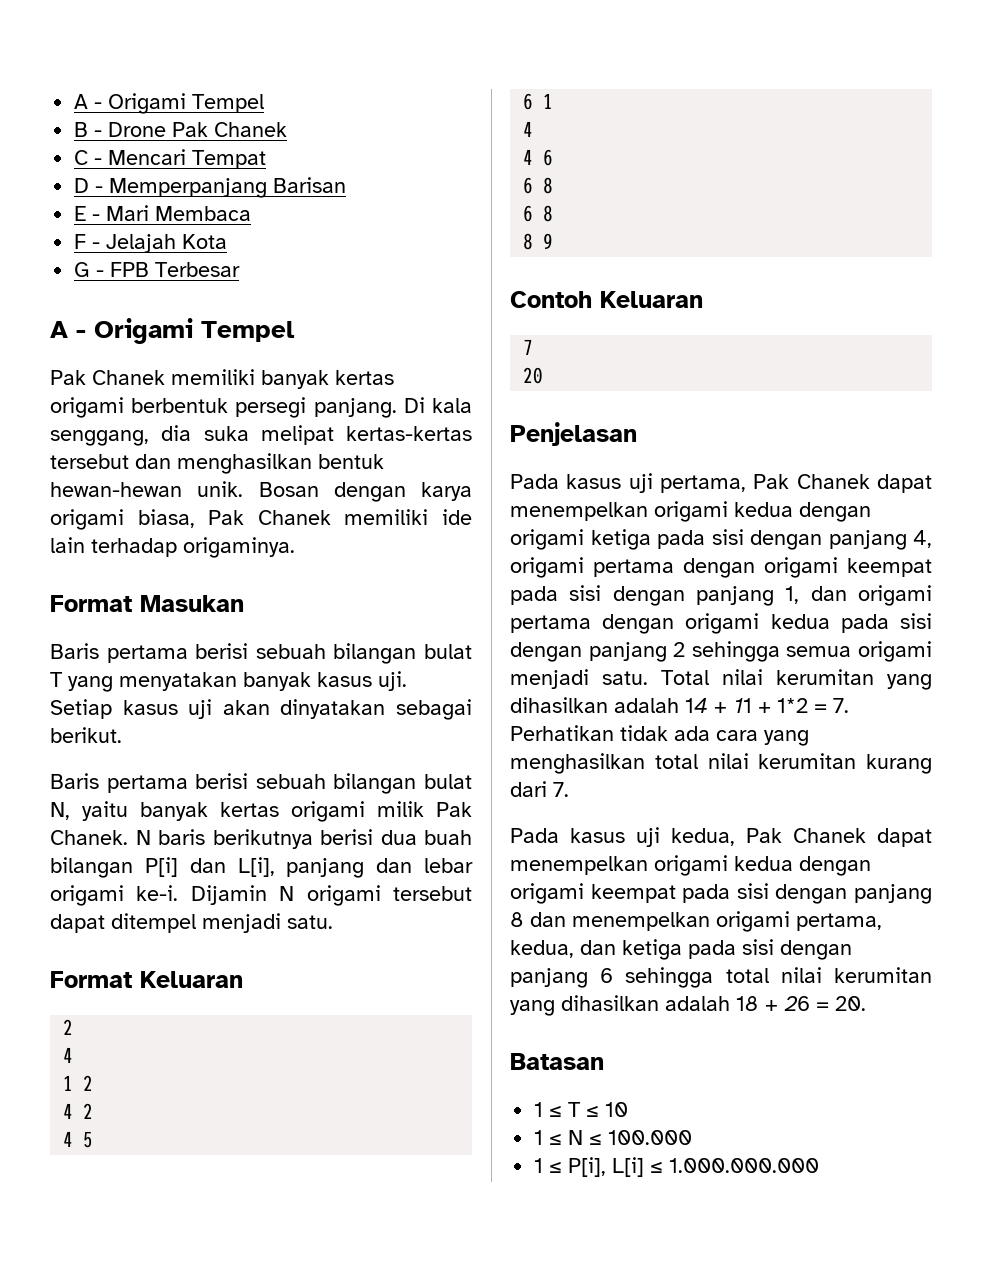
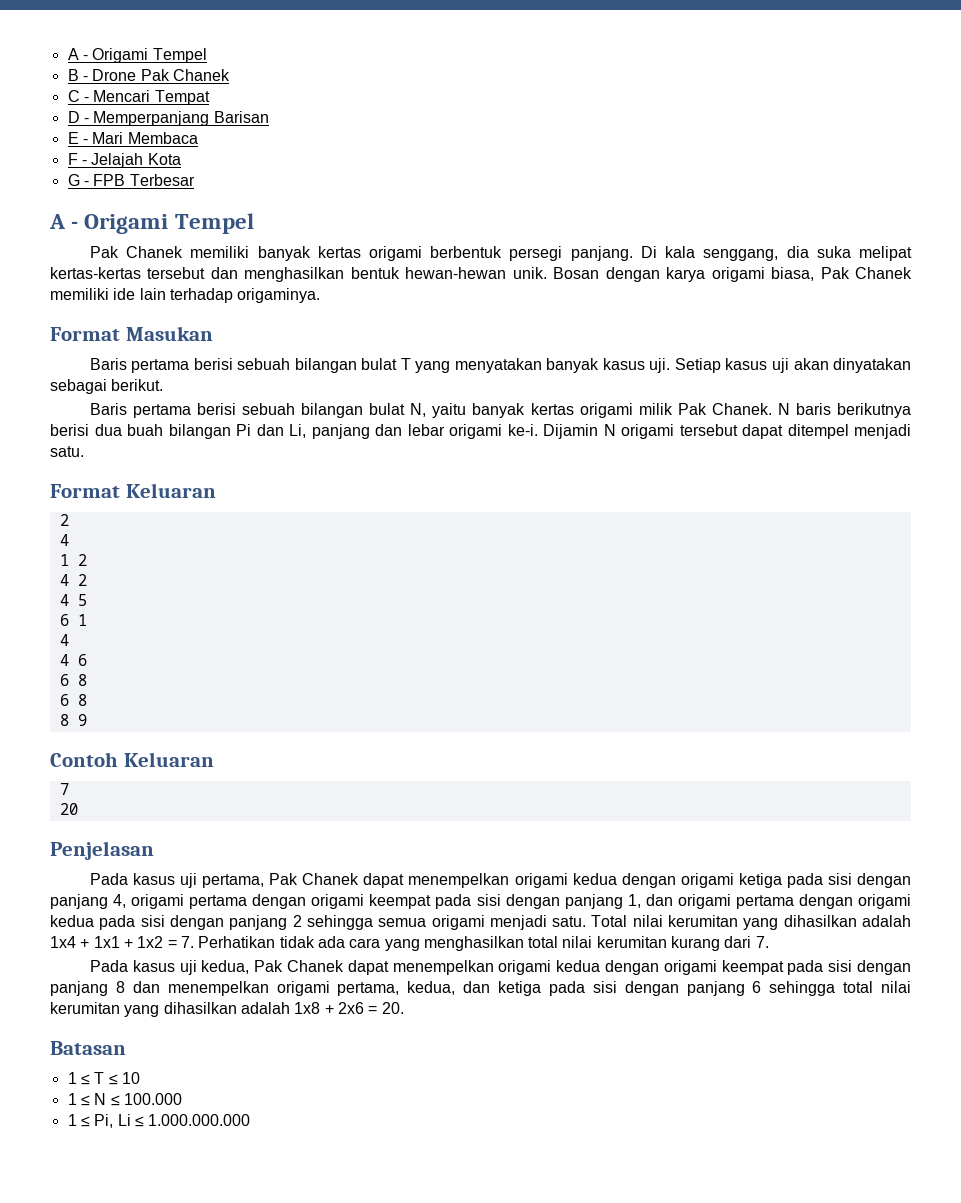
- N baris berikutnya berisi dua buah bilangan P[i] dan L[i], panjang dan lebar origami ke-i.
+ N baris berikutnya berisi dua buah bilangan Pi dan Li, panjang dan lebar origami ke-i.
- Total nilai kerumitan yang dihasilkan adalah 14 + 11 + 1*2 = 7. Perhatikan tidak ada cara yang menghasilkan total nilai kerumitan kurang dari 7.
+ Total nilai kerumitan yang dihasilkan adalah 1x4 + 1x1 + 1x2 = 7. Perhatikan tidak ada cara yang menghasilkan total nilai kerumitan kurang dari 7.
- Pada kasus uji kedua, Pak Chanek dapat menempelkan origami kedua dengan origami keempat pada sisi dengan panjang 8 dan menempelkan origami pertama, kedua, dan ketiga pada sisi dengan panjang 6 sehingga total nilai kerumitan yang dihasilkan adalah 18 + 26 = 20.
+ Pada kasus uji kedua, Pak Chanek dapat menempelkan origami kedua dengan origami keempat pada sisi dengan panjang 8 dan menempelkan origami pertama, kedua, dan ketiga pada sisi dengan panjang 6 sehingga total nilai kerumitan yang dihasilkan adalah 1x8 + 2x6 = 20.
- 1 ≤ P[i], L[i] ≤ 1.000.000.000
+ 1 ≤ Pi, Li ≤ 1.000.000.000

